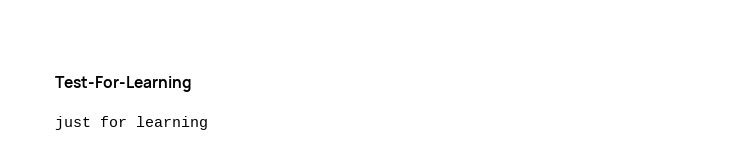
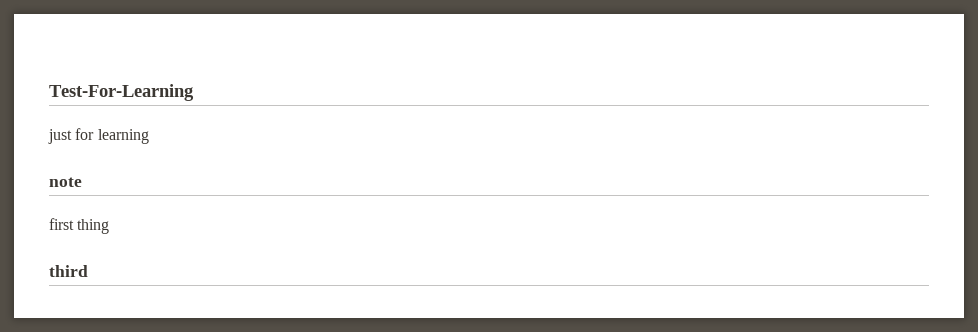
+ note
+ first thing
+ third

